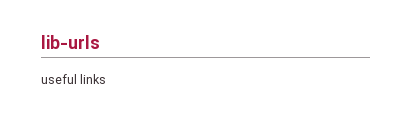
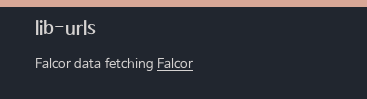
- useful links
+ Falcor data fetching Falcor

